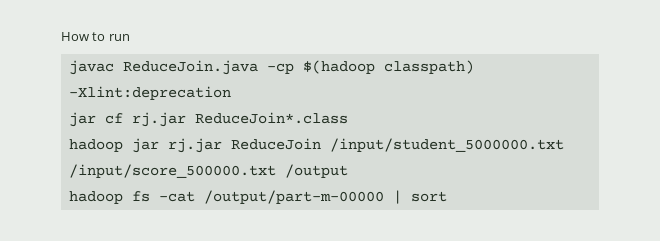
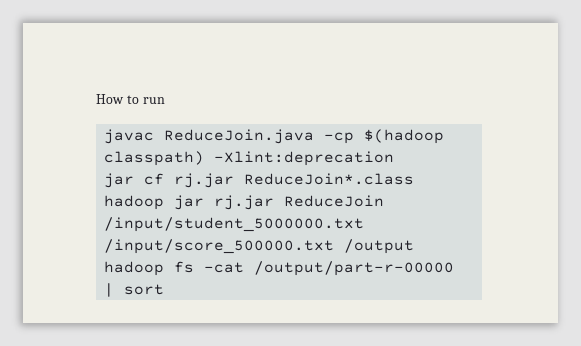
- hadoop fs -cat /output/part-m-00000 | sort
+ hadoop fs -cat /output/part-r-00000 | sort

